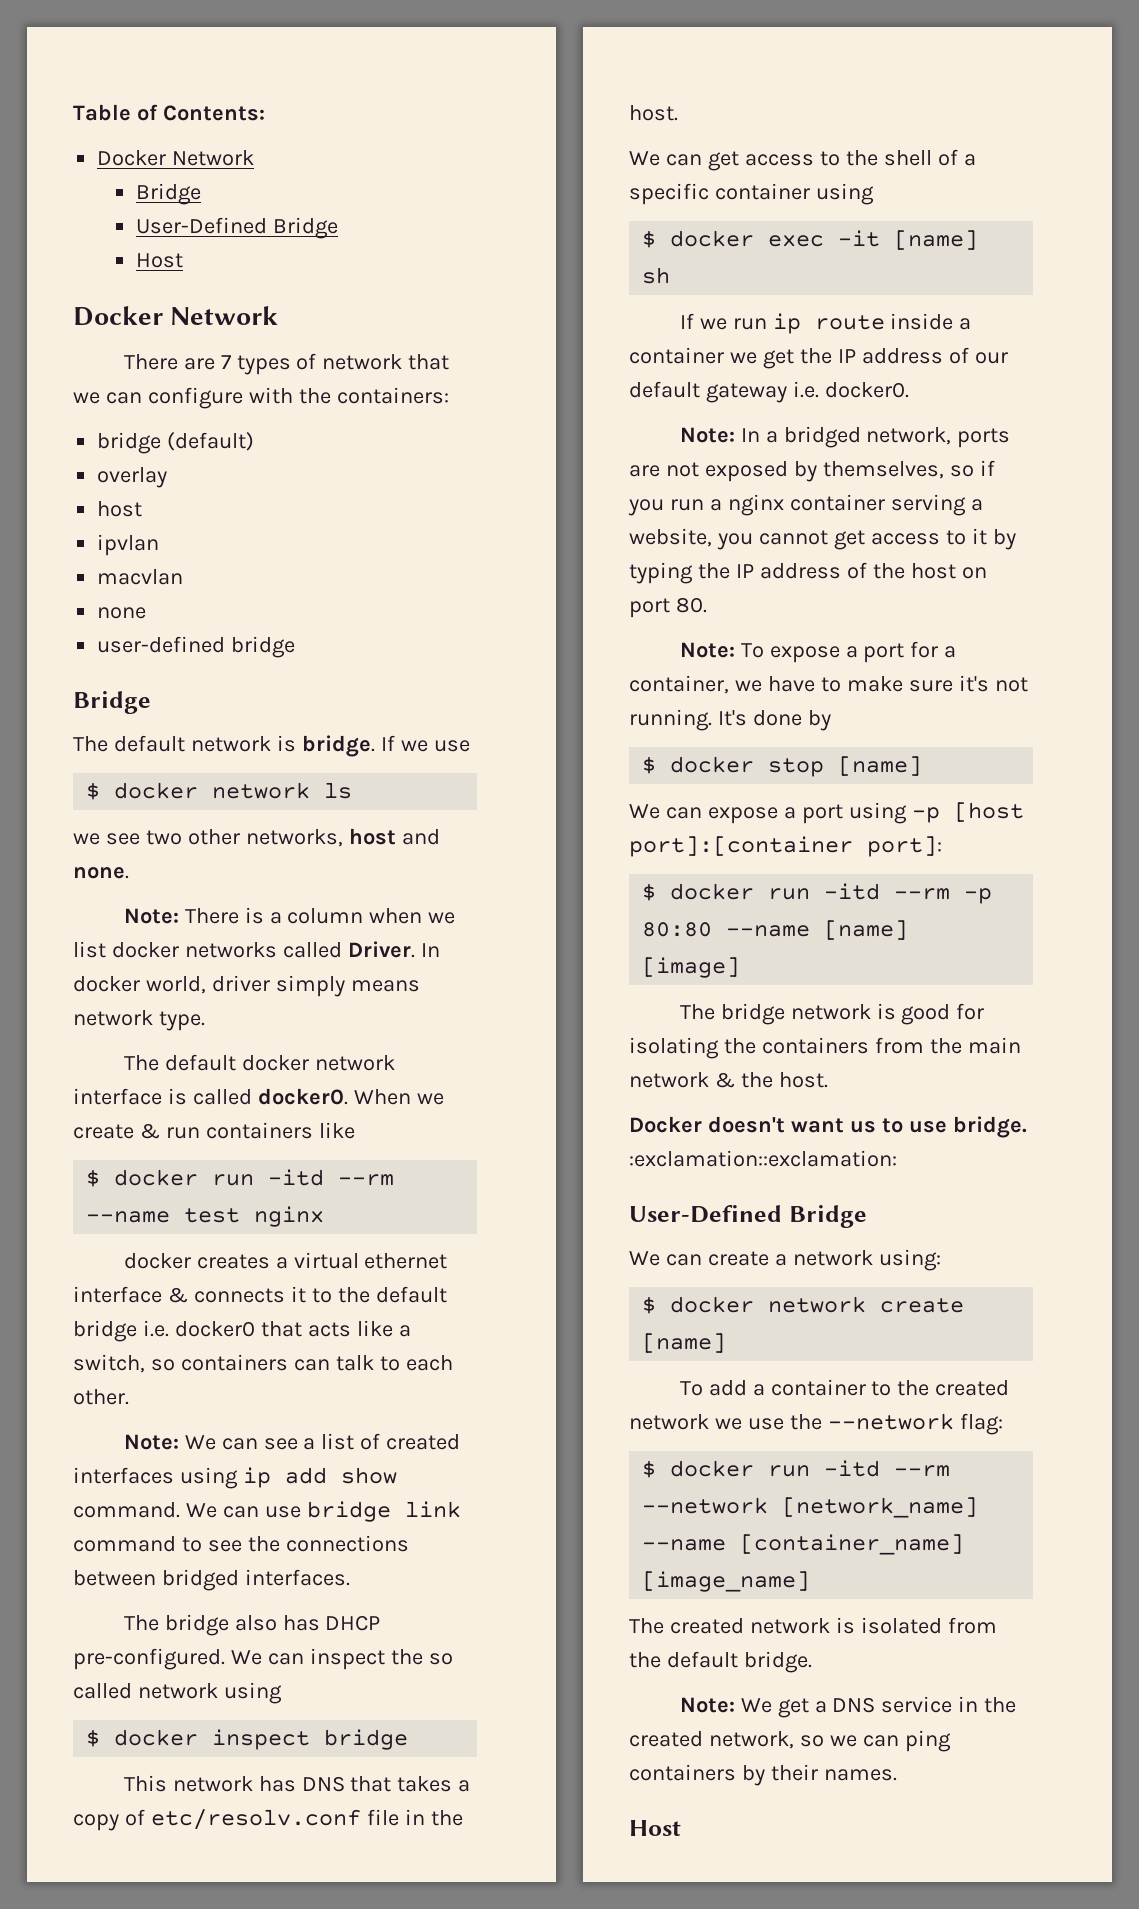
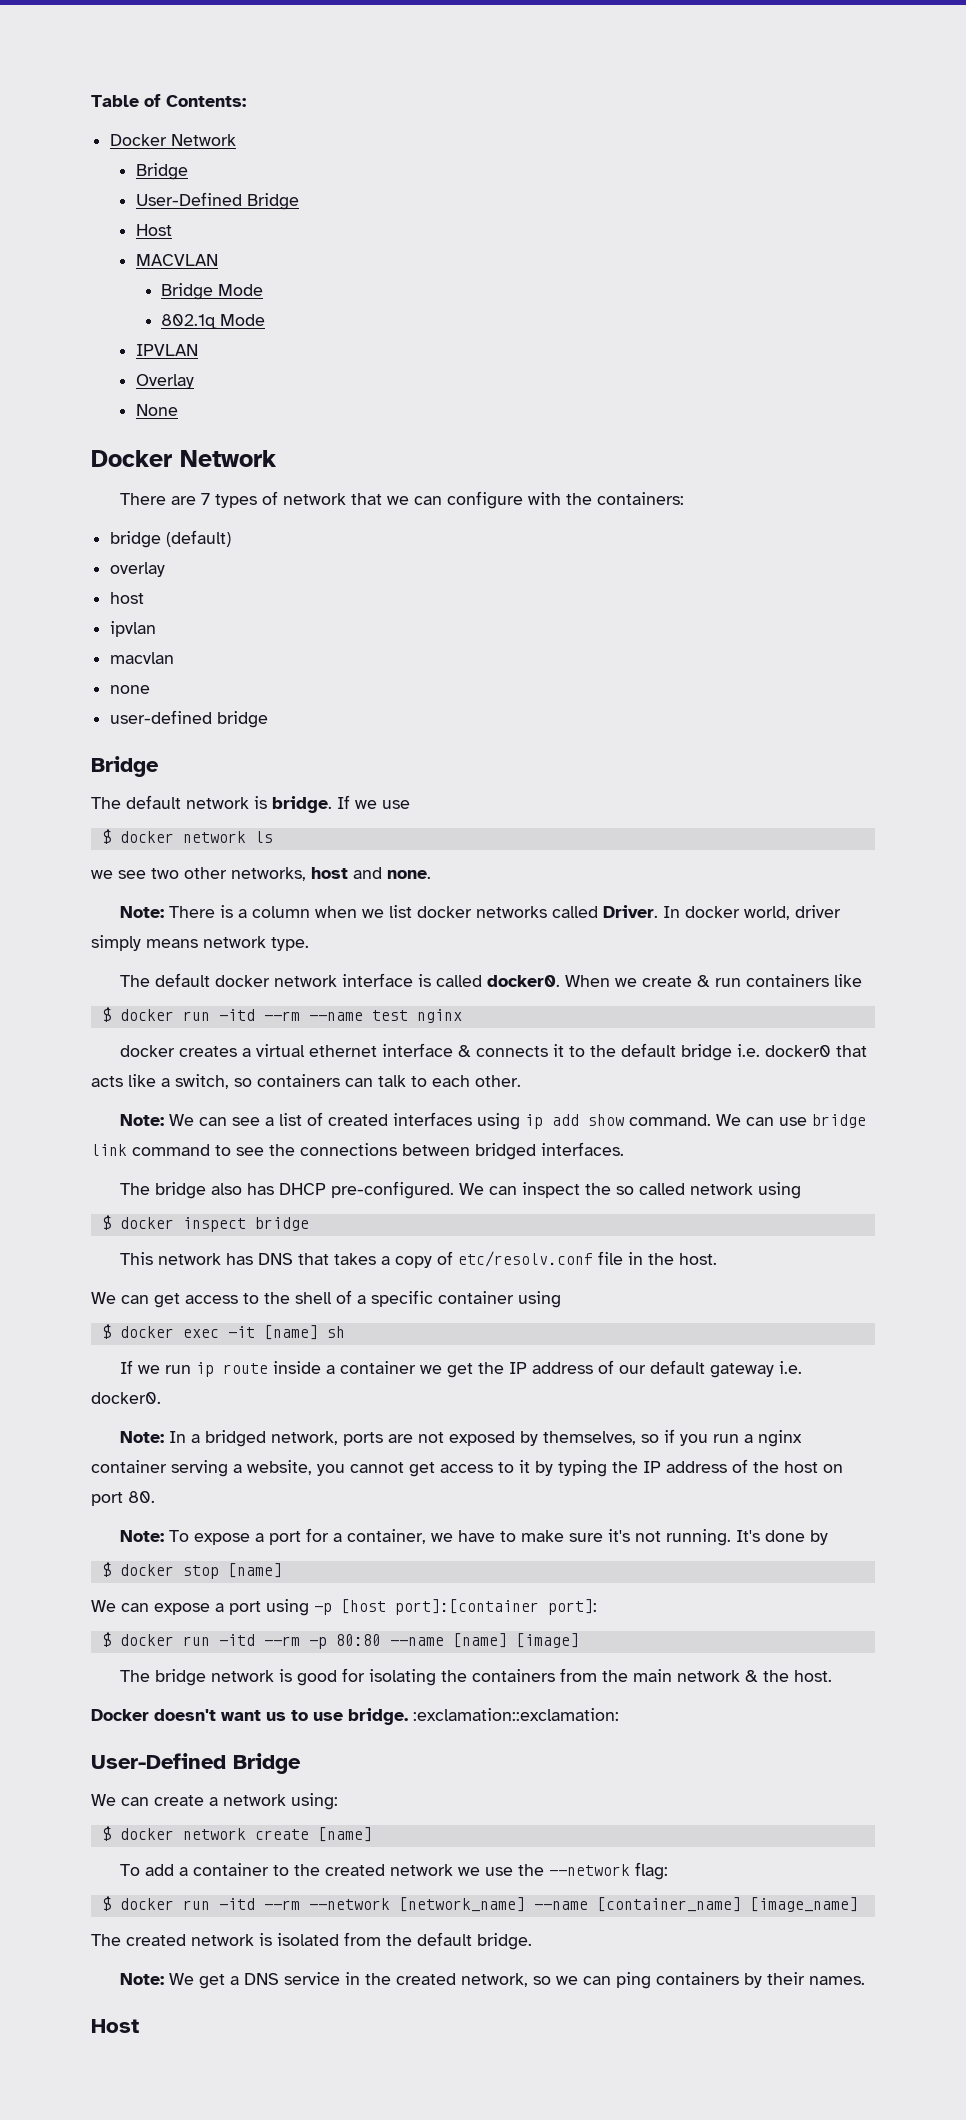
+ MACVLAN
+ Bridge Mode
+ 802.1q Mode
+ IPVLAN
+ Overlay
+ None

